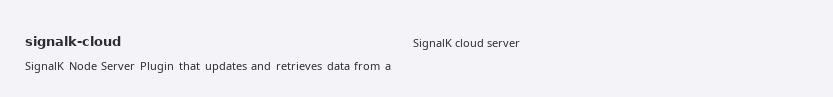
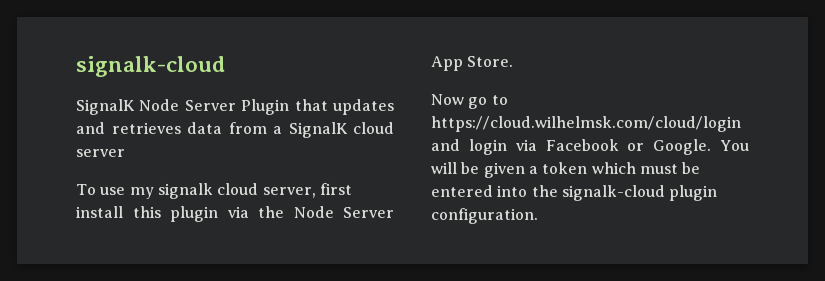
+ To use my signalk cloud server, first install this plugin via the Node Server App Store.
+ Now go to https://cloud.wilhelmsk.com/cloud/login and login via Facebook or Google. You will be given a token which must be entered into the signalk-cloud plugin configuration.

